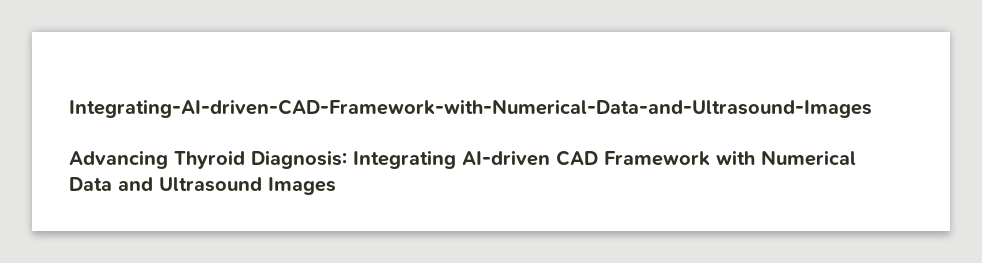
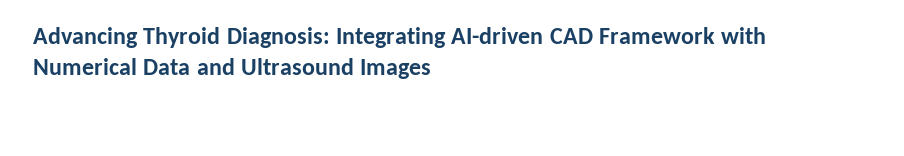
- Integrating-AI-driven-CAD-Framework-with-Numerical-Data-and-Ultrasound-Images

